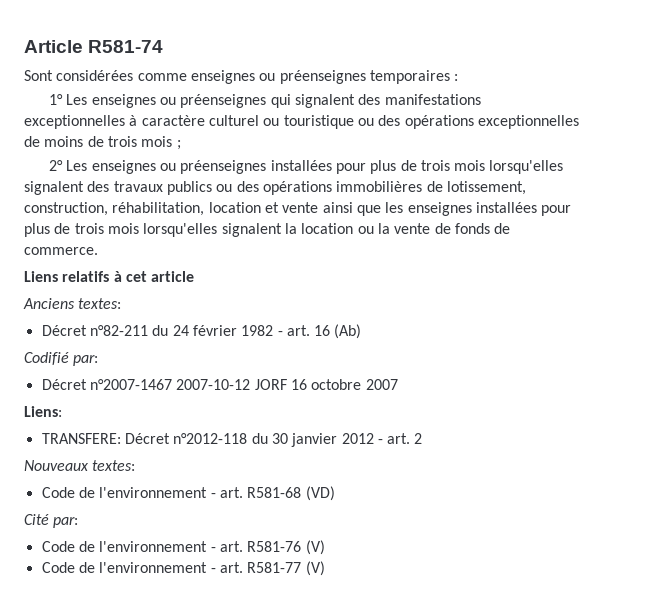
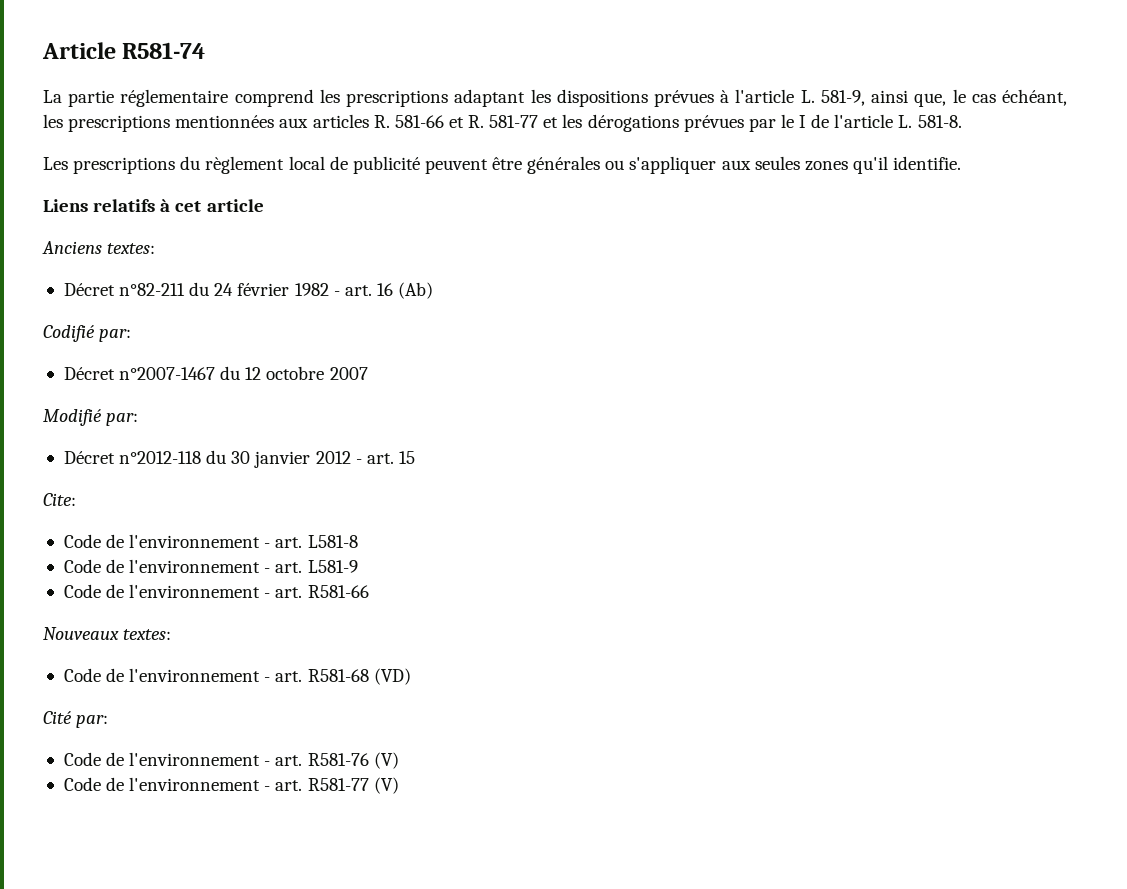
- Sont considérées comme enseignes ou préenseignes temporaires :
- 1° Les enseignes ou préenseignes qui signalent des manifestations exceptionnelles à caractère culturel ou touristique ou des opérations exceptionnelles de moins de trois mois ;
- 2° Les enseignes ou préenseignes installées pour plus de trois mois lorsqu'elles signalent des travaux publics ou des opérations immobilières de lotissement, construction, réhabilitation, location et vente ainsi que les enseignes installées pour plus de trois mois lorsqu'elles signalent la location ou la vente de fonds de commerce.
+ La partie réglementaire comprend les prescriptions adaptant les dispositions prévues à l'article L. 581-9, ainsi que, le cas échéant, les prescriptions mentionnées aux articles R. 581-66 et R. 581-77 et les dérogations prévues par le I de l'article L. 581-8.
+ Les prescriptions du règlement local de publicité peuvent être générales ou s'appliquer aux seules zones qu'il identifie.
- Décret n°2007-1467 2007-10-12 JORF 16 octobre 2007
+ Décret n°2007-1467 du 12 octobre 2007
- Liens:
- TRANSFERE: Décret n°2012-118 du 30 janvier 2012 - art. 2
+ Modifié par:
+ Décret n°2012-118 du 30 janvier 2012 - art. 15
+ Cite:
+ Code de l'environnement - art. L581-8
+ Code de l'environnement - art. L581-9
+ Code de l'environnement - art. R581-66

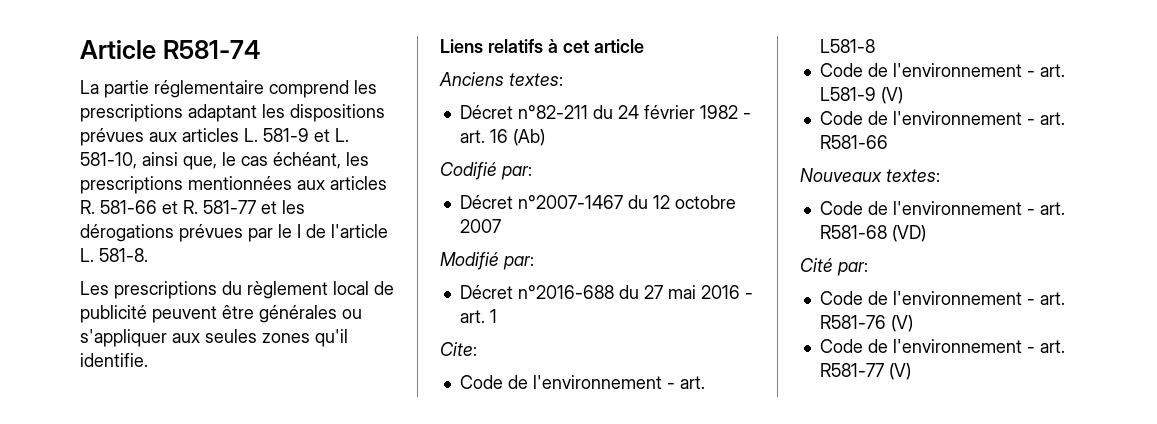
- La partie réglementaire comprend les prescriptions adaptant les dispositions prévues à l'article L. 581-9, ainsi que, le cas échéant, les prescriptions mentionnées aux articles R. 581-66 et R. 581-77 et les dérogations prévues par le I de l'article L. 581-8.
+ La partie réglementaire comprend les prescriptions adaptant les dispositions prévues aux articles L. 581-9 et L. 581-10, ainsi que, le cas échéant, les prescriptions mentionnées aux articles R. 581-66 et R. 581-77 et les dérogations prévues par le I de l'article L. 581-8.
- Décret n°2012-118 du 30 janvier 2012 - art. 15
+ Décret n°2016-688 du 27 mai 2016 - art. 1
- Code de l'environnement - art. L581-9
+ Code de l'environnement - art. L581-9 (V)

